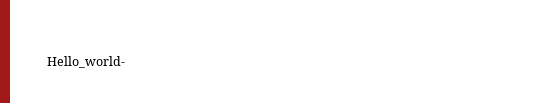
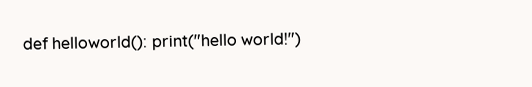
- Hello_world-
+ def helloworld(): print("hello world!")

